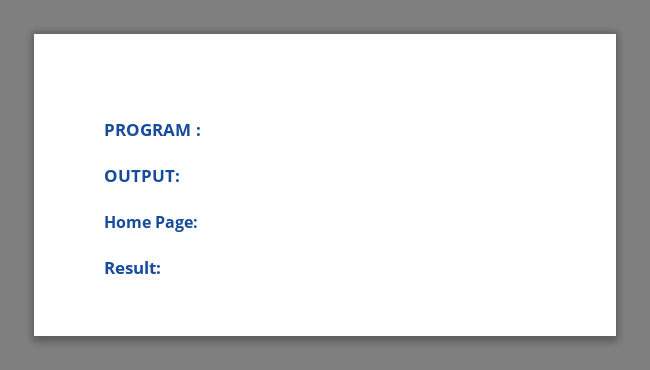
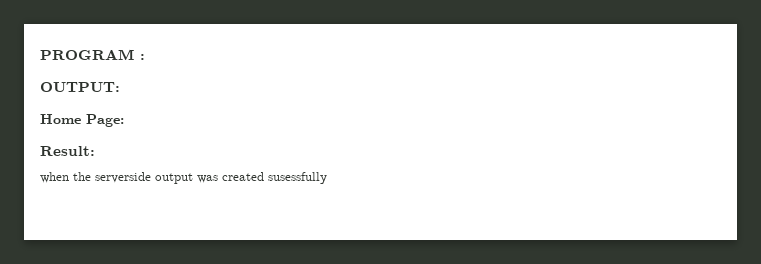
+ when the serverside output was created susessfully

